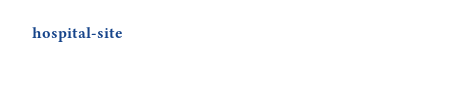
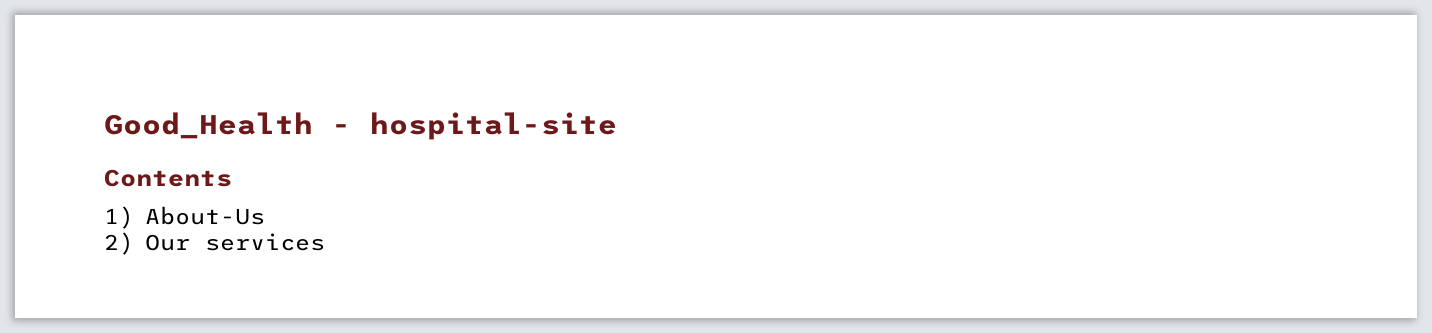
- hospital-site
+ Good_Health - hospital-site
+ Contents
+ 1) About-Us
+ 2) Our services

